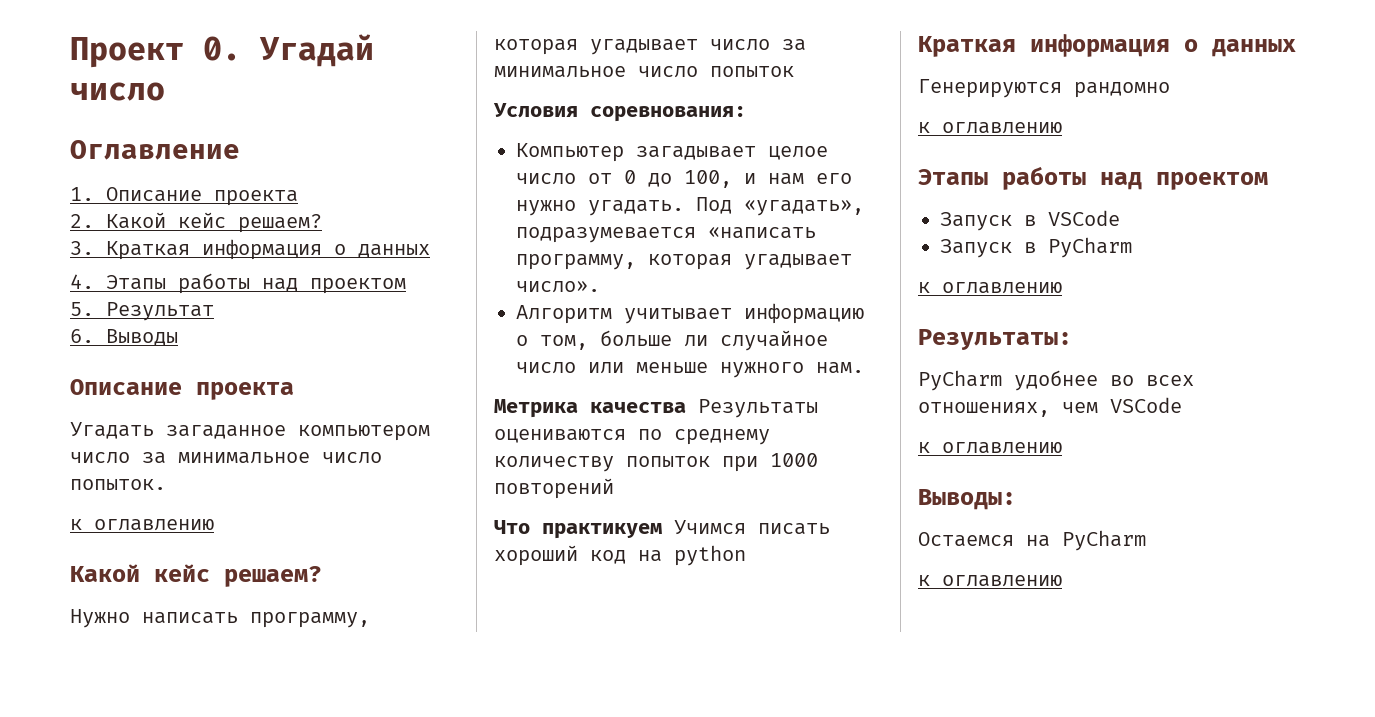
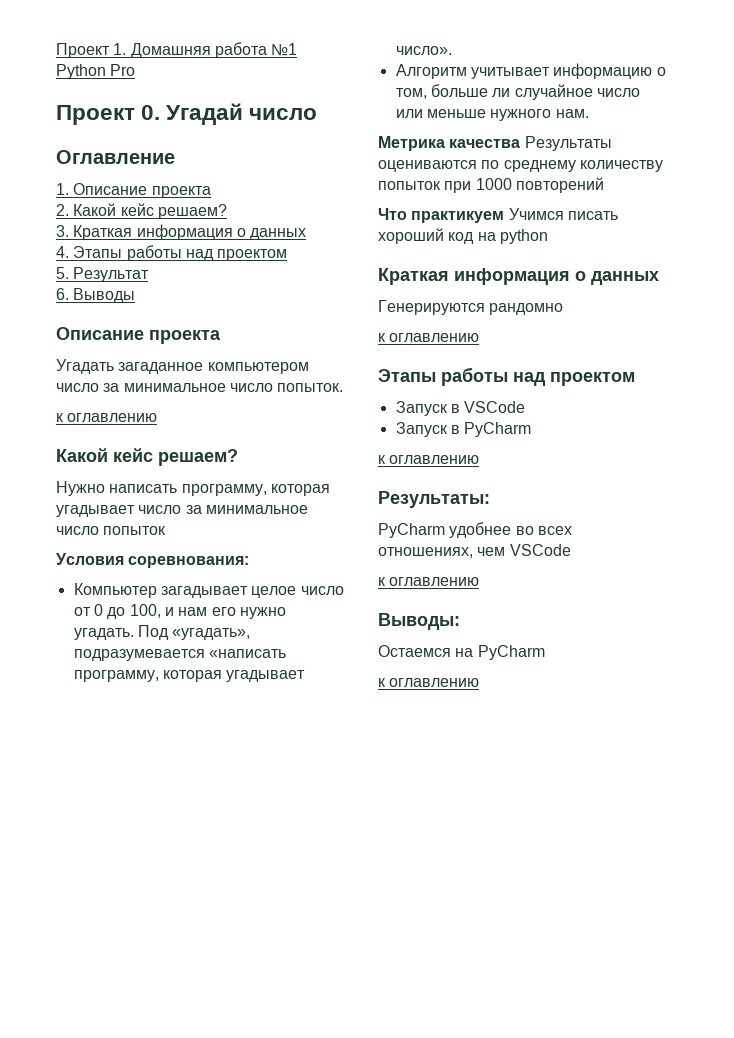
+ Проект 1. Домашняя работа №1 Python Pro

